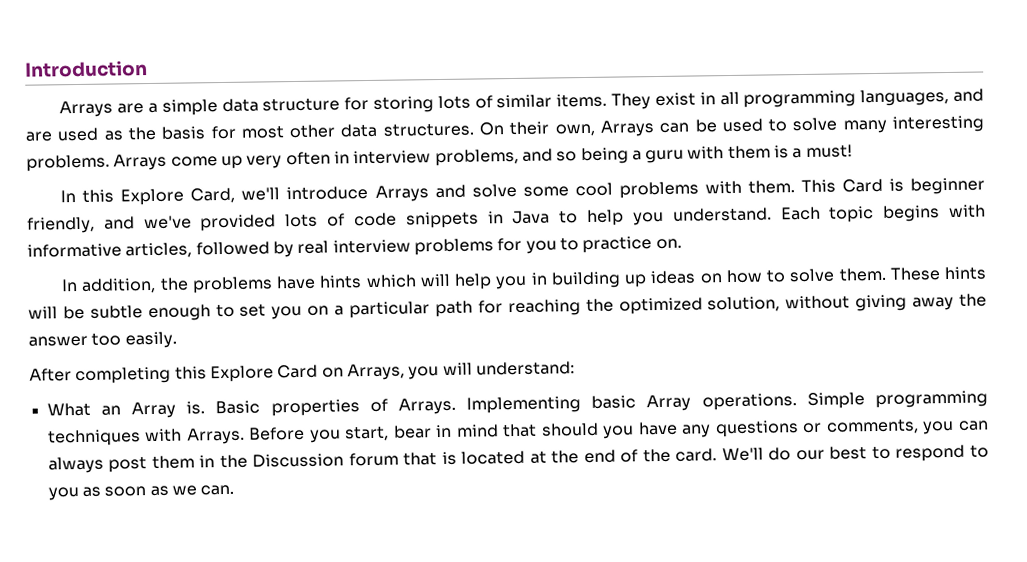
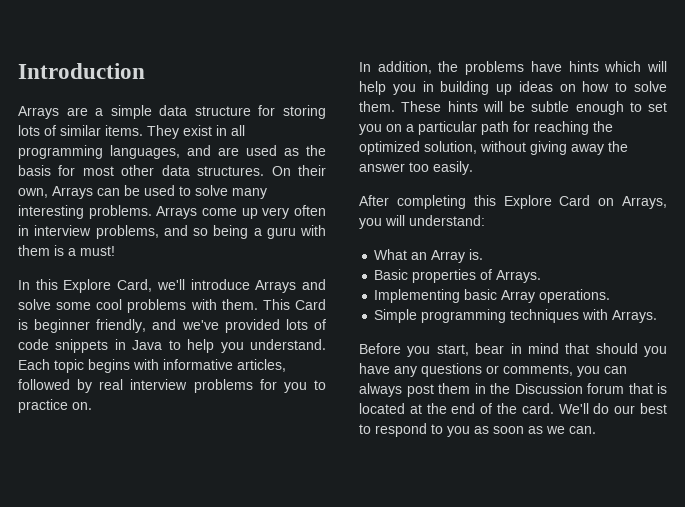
- What an Array is. Basic properties of Arrays. Implementing basic Array operations. Simple programming techniques with Arrays. Before you start, bear in mind that should you have any questions or comments, you can always post them in the Discussion forum that is located at the end of the card.
+ What an Array is.
+ Basic properties of Arrays.
+ Implementing basic Array operations.
+ Simple programming techniques with Arrays.
+ Before you start, bear in mind that should you have any questions or comments, you can always post them in the Discussion forum that is located at the end of the card.

